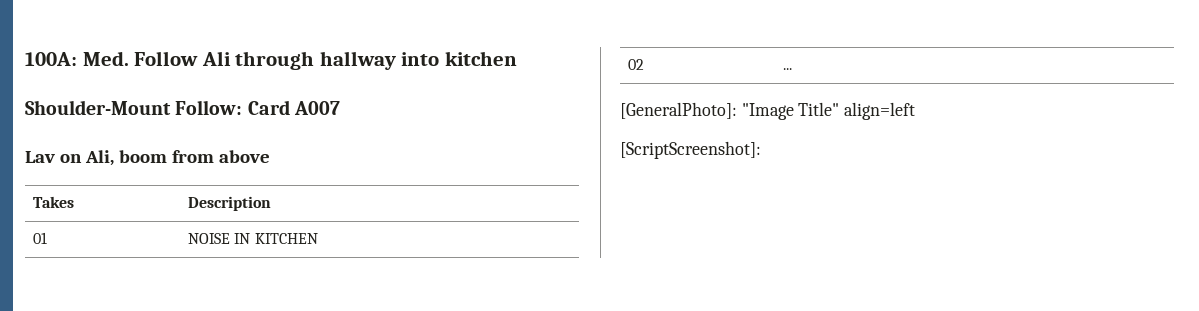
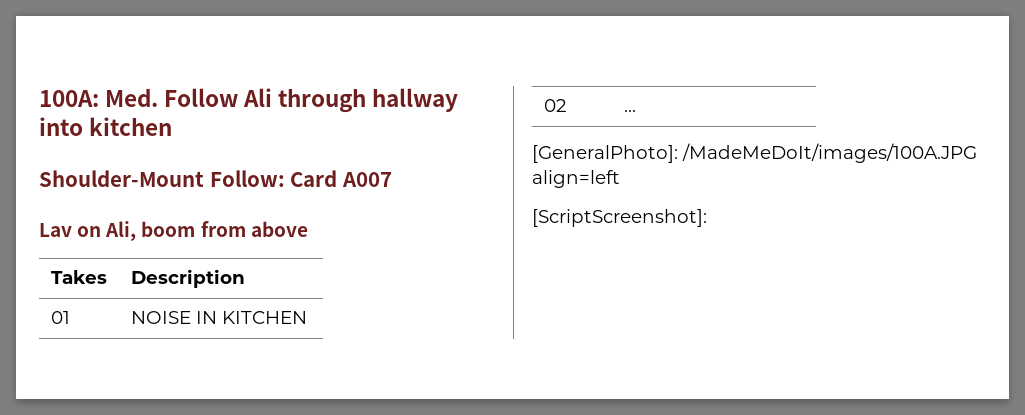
- [GeneralPhoto]: "Image Title" align=left
+ [GeneralPhoto]: /MadeMeDoIt/images/100A.JPG align=left

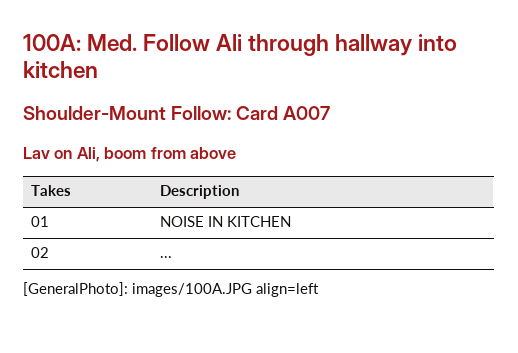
- [GeneralPhoto]: /MadeMeDoIt/images/100A.JPG align=left
+ [GeneralPhoto]: images/100A.JPG align=left
- [ScriptScreenshot]:

